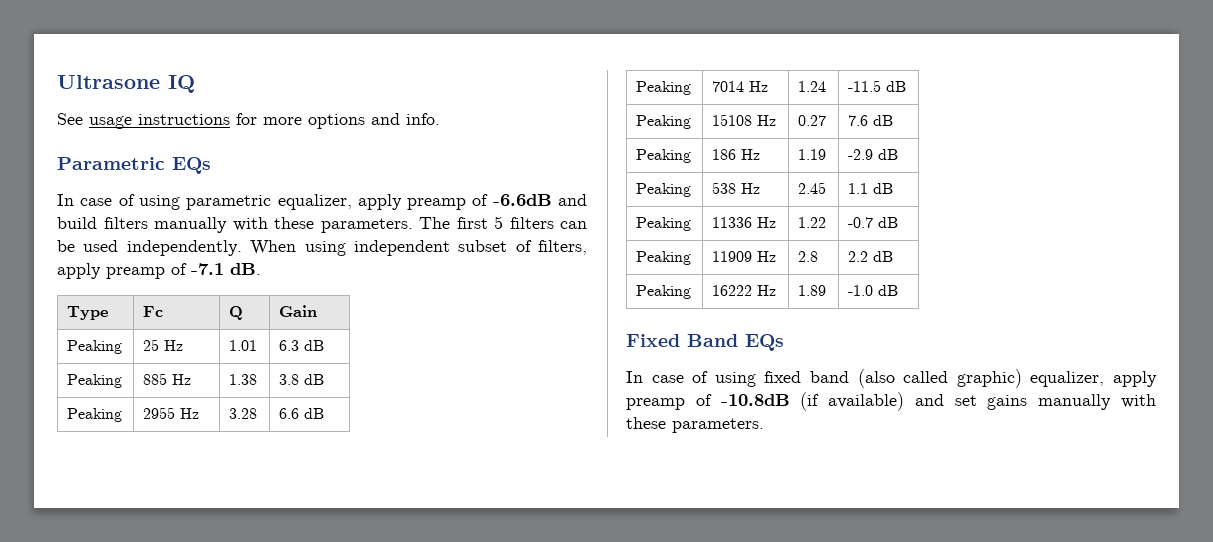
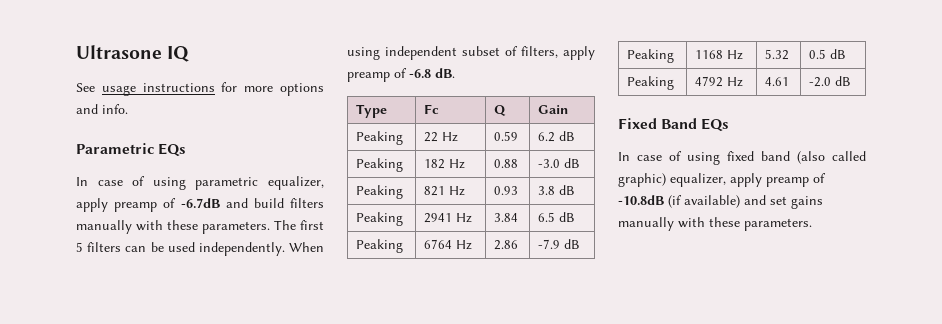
- In case of using parametric equalizer, apply preamp of -6.6dB and build filters manually with these parameters.
+ In case of using parametric equalizer, apply preamp of -6.7dB and build filters manually with these parameters.
- When using independent subset of filters, apply preamp of -7.1 dB.
+ When using independent subset of filters, apply preamp of -6.8 dB.
- Peaking | 25 Hz | 1.01 | 6.3 dB
- Peaking | 885 Hz | 1.38 | 3.8 dB
+ Peaking | 22 Hz | 0.59 | 6.2 dB
+ Peaking | 182 Hz | 0.88 | -3.0 dB
+ Peaking | 821 Hz | 0.93 | 3.8 dB
- Peaking | 2955 Hz | 3.28 | 6.6 dB
- Peaking | 7014 Hz | 1.24 | -11.5 dB
- Peaking | 15108 Hz | 0.27 | 7.6 dB
- Peaking | 186 Hz | 1.19 | -2.9 dB
- Peaking | 538 Hz | 2.45 | 1.1 dB
- Peaking | 11336 Hz | 1.22 | -0.7 dB
- Peaking | 11909 Hz | 2.8 | 2.2 dB
- Peaking | 16222 Hz | 1.89 | -1.0 dB
+ Peaking | 2941 Hz | 3.84 | 6.5 dB
+ Peaking | 6764 Hz | 2.86 | -7.9 dB
+ Peaking | 1168 Hz | 5.32 | 0.5 dB
+ Peaking | 4792 Hz | 4.61 | -2.0 dB

